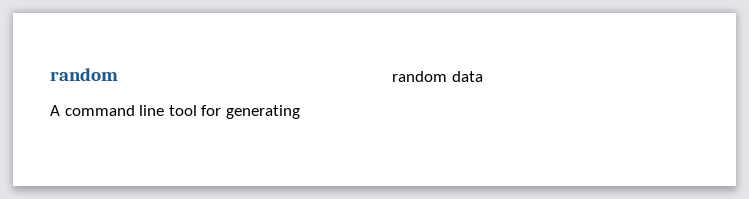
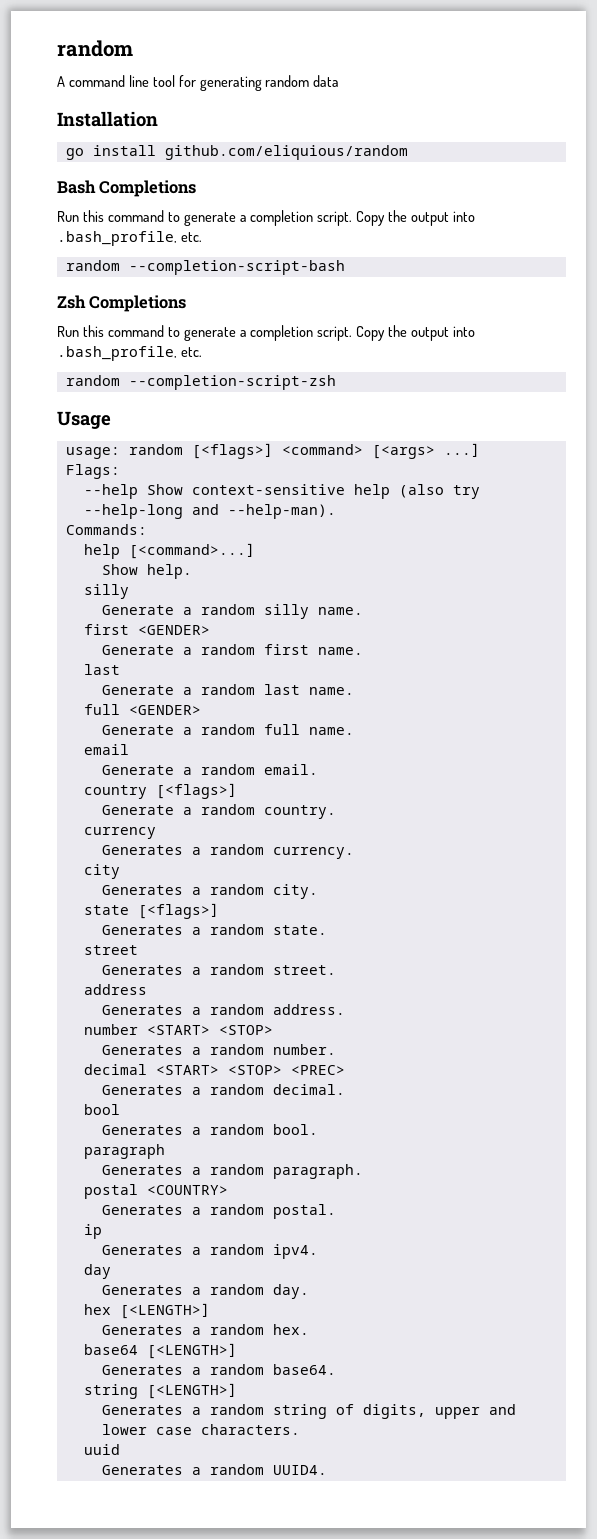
+ Installation
+ go install github.com/eliquious/random
+ Bash Completions
+ Run this command to generate a completion script. Copy the output into .bash_profile, etc.
+ random --completion-script-bash
+ Zsh Completions
+ Run this command to generate a completion script. Copy the output into .bash_profile, etc.
+ random --completion-script-zsh
+ Usage
+ usage: random [<flags>] <command> [<args> ...]
+ Flags:
+ --help Show context-sensitive help (also try --help-long and --help-man).
+ Commands:
+ help [<command>...]
+ Show help.
+ silly
+ Generate a random silly name.
+ first <GENDER>
+ Generate a random first name.
+ last
+ Generate a random last name.
+ full <GENDER>
+ Generate a random full name.
+ email
+ Generate a random email.
+ country [<flags>]
+ Generate a random country.
+ currency
+ Generates a random currency.
+ city
+ Generates a random city.
+ state [<flags>]
+ Generates a random state.
+ street
+ Generates a random street.
+ address
+ Generates a random address.
+ number <START> <STOP>
+ Generates a random number.
+ decimal <START> <STOP> <PREC>
+ Generates a random decimal.
+ bool
+ Generates a random bool.
+ paragraph
+ Generates a random paragraph.
+ postal <COUNTRY>
+ Generates a random postal.
+ ip
+ Generates a random ipv4.
+ day
+ Generates a random day.
+ hex [<LENGTH>]
+ Generates a random hex.
+ base64 [<LENGTH>]
+ Generates a random base64.
+ string [<LENGTH>]
+ Generates a random string of digits, upper and lower case characters.
+ uuid
+ Generates a random UUID4.

